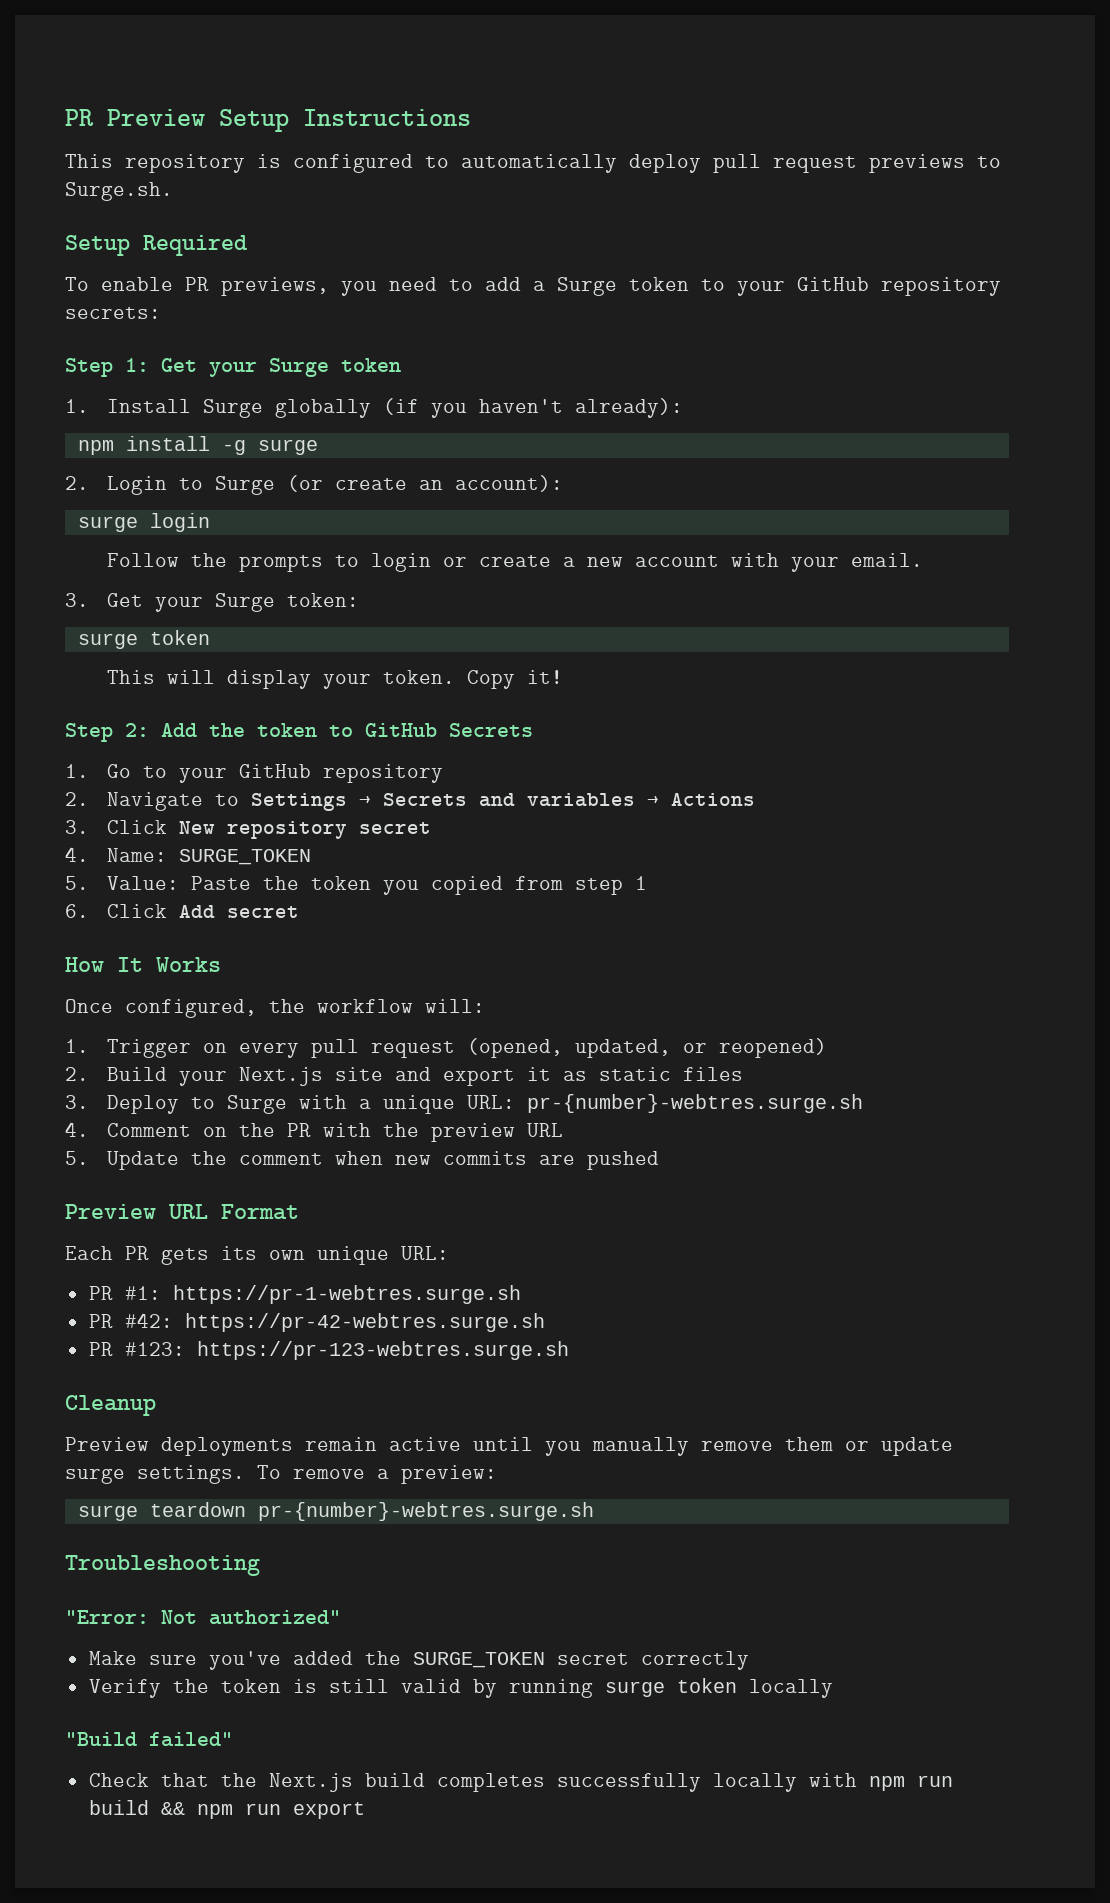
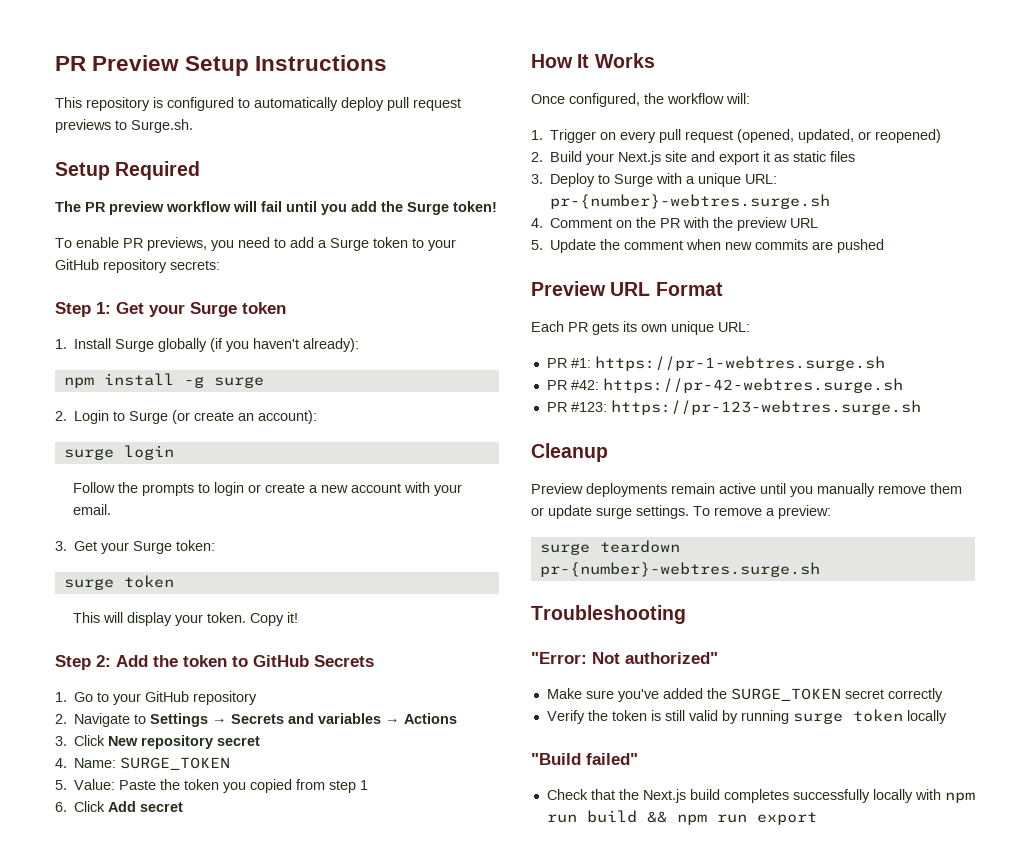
+ The PR preview workflow will fail until you add the Surge token!

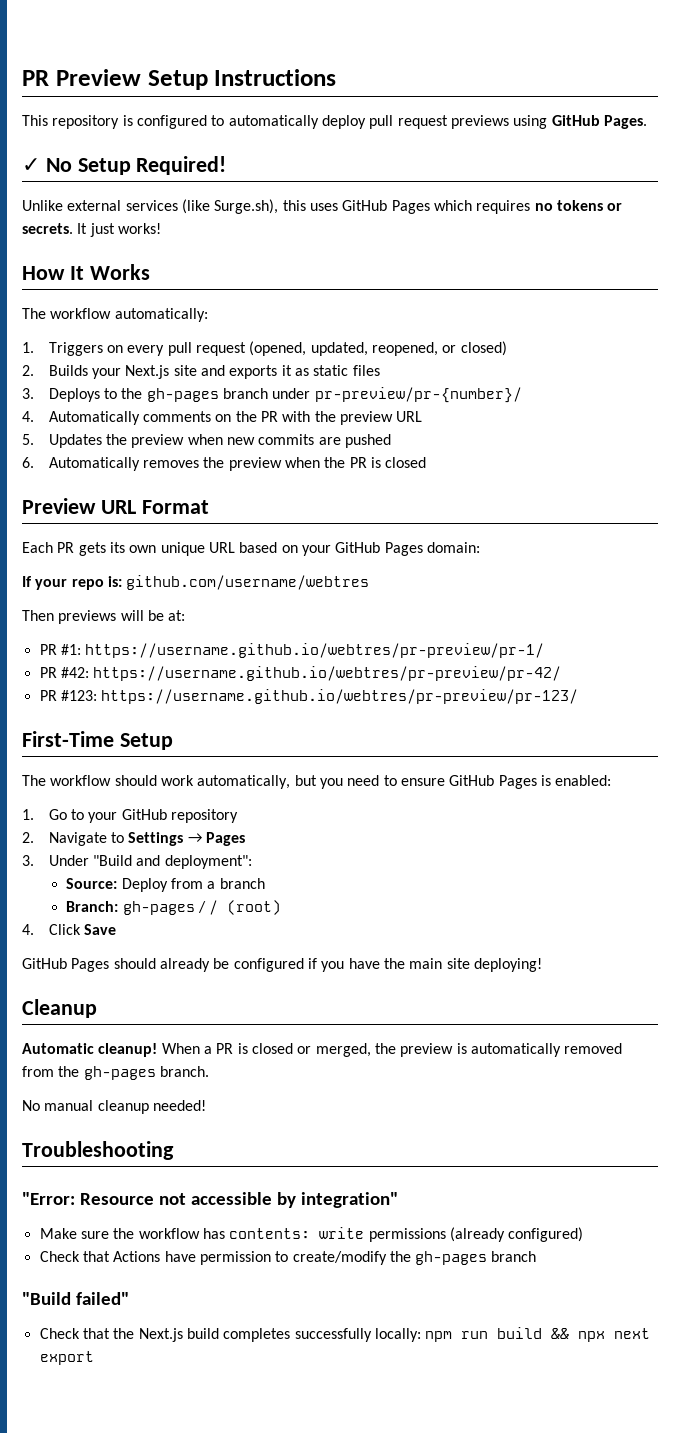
- This repository is configured to automatically deploy pull request previews to Surge.sh.
- Setup Required
- The PR preview workflow will fail until you add the Surge token!
- To enable PR previews, you need to add a Surge token to your GitHub repository secrets:
- Step 1: Get your Surge token
- 1. Install Surge globally (if you haven't already):
- npm install -g surge
- 2. Login to Surge (or create an account):
- surge login
- Follow the prompts to login or create a new account with your email.
- 3. Get your Surge token:
- surge token
- This will display your token. Copy it!
- Step 2: Add the token to GitHub Secrets
+ This repository is configured to automatically deploy pull request previews using GitHub Pages.
+ ✓ No Setup Required!
+ Unlike external services (like Surge.sh), this uses GitHub Pages which requires no tokens or secrets. It just works!
+ How It Works
+ The workflow automatically:
+ 1. Triggers on every pull request (opened, updated, reopened, or closed)
+ 2. Builds your Next.js site and exports it as static files
+ 3. Deploys to the gh-pages branch under pr-preview/pr-{number}/
+ 4. Automatically comments on the PR with the preview URL
+ 5. Updates the preview when new commits are pushed
+ 6. Automatically removes the preview when the PR is closed
+ Preview URL Format
+ Each PR gets its own unique URL based on your GitHub Pages domain:
+ If your repo is: github.com/username/webtres
+ Then previews will be at:
+ PR #1: https://username.github.io/webtres/pr-preview/pr-1/
+ PR #42: https://username.github.io/webtres/pr-preview/pr-42/
+ PR #123: https://username.github.io/webtres/pr-preview/pr-123/
+ First-Time Setup
+ The workflow should work automatically, but you need to ensure GitHub Pages is enabled:
- 2. Navigate to Settings → Secrets and variables → Actions
- 3. Click New repository secret
- 4. Name: SURGE_TOKEN
- 5. Value: Paste the token you copied from step 1
- 6. Click Add secret
- How It Works
- Once configured, the workflow will:
- 1. Trigger on every pull request (opened, updated, or reopened)
- 2. Build your Next.js site and export it as static files
- 3. Deploy to Surge with a unique URL: pr-{number}-webtres.surge.sh
- 4. Comment on the PR with the preview URL
- 5. Update the comment when new commits are pushed
- Preview URL Format
- Each PR gets its own unique URL:
- PR #1: https://pr-1-webtres.surge.sh
- PR #42: https://pr-42-webtres.surge.sh
- PR #123: https://pr-123-webtres.surge.sh
+ 2. Navigate to Settings → Pages
+ 3. Under "Build and deployment":
+ Source: Deploy from a branch
+ Branch: gh-pages / / (root)
+ 4. Click Save
+ GitHub Pages should already be configured if you have the main site deploying!
  Cleanup
- Preview deployments remain active until you manually remove them or update surge settings. To remove a preview:
- surge teardown pr-{number}-webtres.surge.sh
+ Automatic cleanup! When a PR is closed or merged, the preview is automatically removed from the gh-pages branch.
+ No manual cleanup needed!
  Troubleshooting
- "Error: Not authorized"
- Make sure you've added the SURGE_TOKEN secret correctly
- Verify the token is still valid by running surge token locally
+ "Error: Resource not accessible by integration"
+ Make sure the workflow has contents: write permissions (already configured)
+ Check that Actions have permission to create/modify the gh-pages branch
- Check that the Next.js build completes successfully locally with npm run build && npm run export
+ Check that the Next.js build completes successfully locally: npm run build && npx next export

